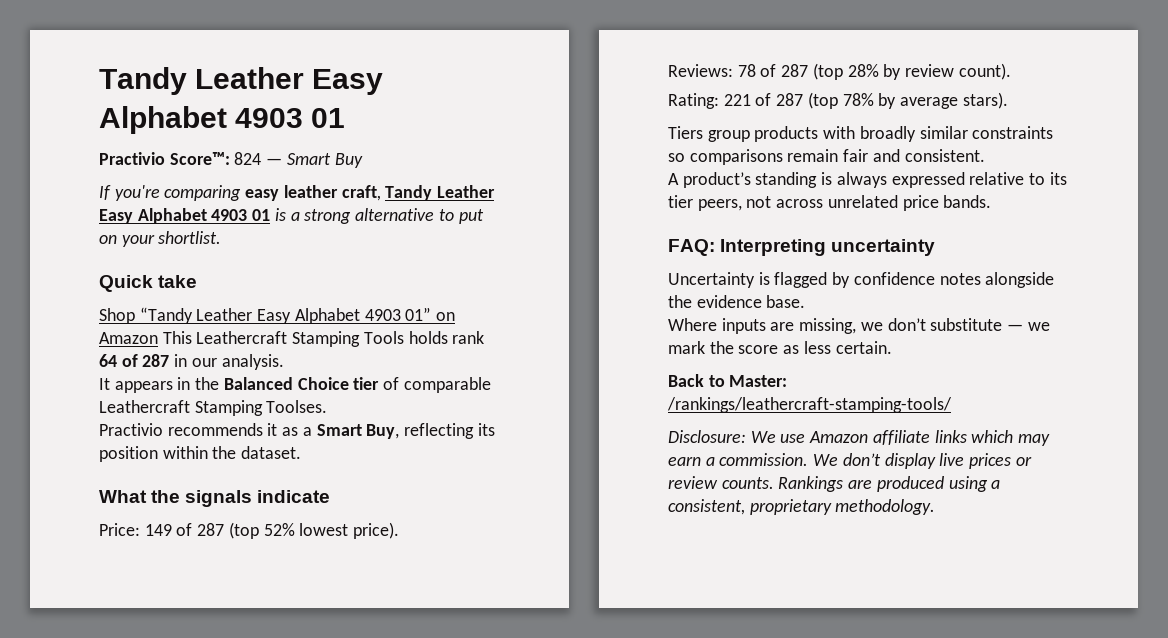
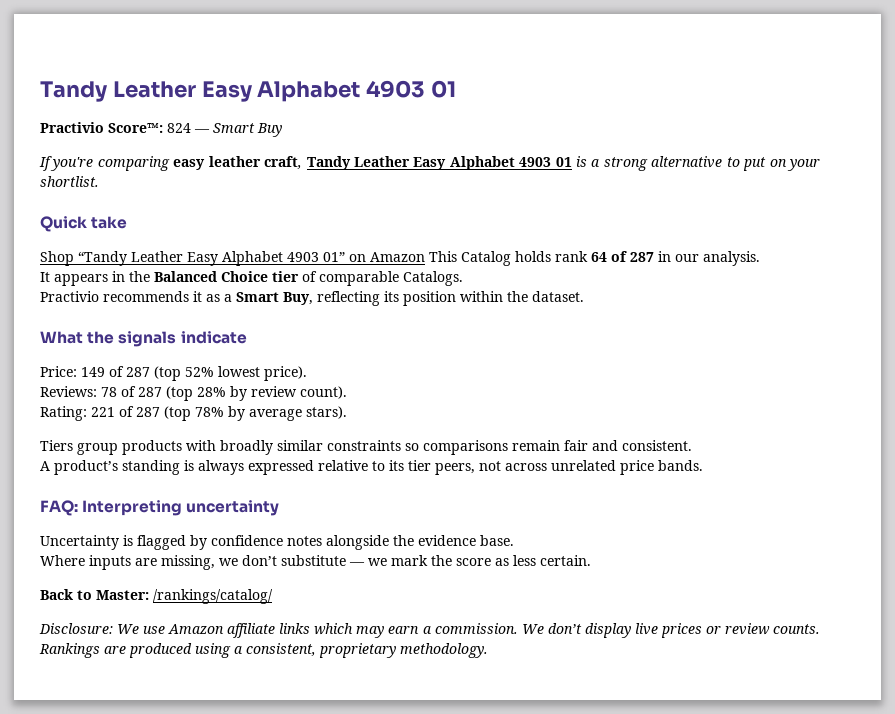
- Shop “Tandy Leather Easy Alphabet 4903 01” on Amazon This Leathercraft Stamping Tools holds rank 64 of 287 in our analysis.
+ Shop “Tandy Leather Easy Alphabet 4903 01” on Amazon This Catalog holds rank 64 of 287 in our analysis.
- It appears in the Balanced Choice tier of comparable Leathercraft Stamping Toolses.
+ It appears in the Balanced Choice tier of comparable Catalogs.
- Back to Master: /rankings/leathercraft-stamping-tools/
+ Back to Master: /rankings/catalog/

